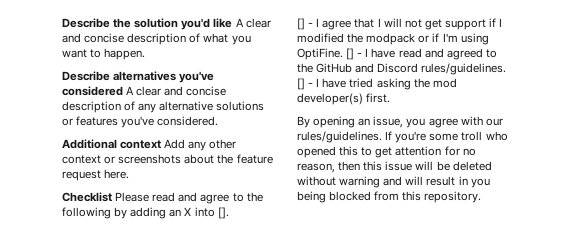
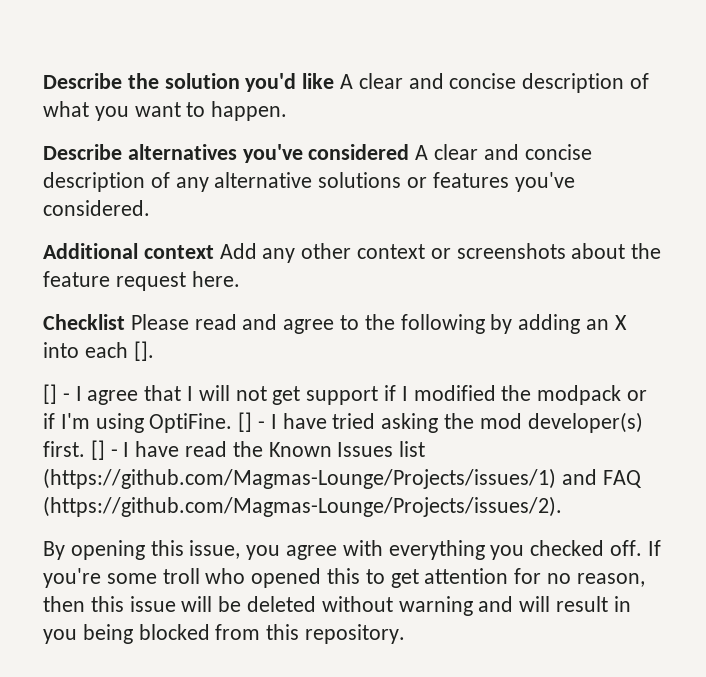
- Checklist Please read and agree to the following by adding an X into [].
+ Checklist Please read and agree to the following by adding an X into each [].
- [] - I have read and agreed to the GitHub and Discord rules/guidelines. [] - I have tried asking the mod developer(s) first.
+ [] - I have tried asking the mod developer(s) first. [] - I have read the Known Issues list (https://github.com/Magmas-Lounge/Projects/issues/1) and FAQ (https://github.com/Magmas-Lounge/Projects/issues/2).
- By opening an issue, you agree with our rules/guidelines.
+ By opening this issue, you agree with everything you checked off.

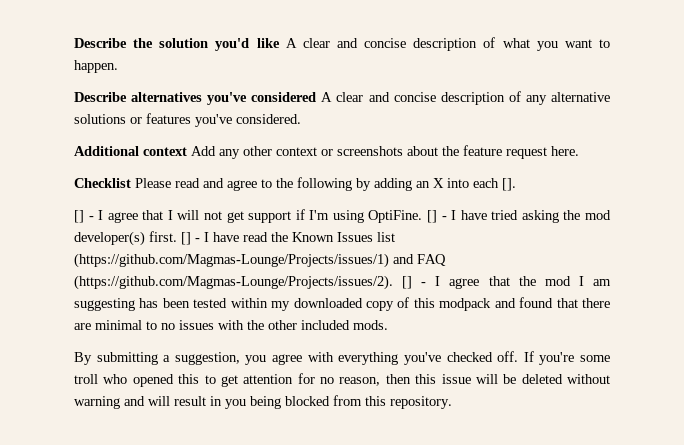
- [] - I agree that I will not get support if I modified the modpack or if I'm using OptiFine.
+ [] - I agree that I will not get support if I'm using OptiFine.
- [] - I have read the Known Issues list (https://github.com/Magmas-Lounge/Projects/issues/1) and FAQ (https://github.com/Magmas-Lounge/Projects/issues/2).
- By opening this issue, you agree with everything you checked off.
+ [] - I have read the Known Issues list (https://github.com/Magmas-Lounge/Projects/issues/1) and FAQ (https://github.com/Magmas-Lounge/Projects/issues/2). [] - I agree that the mod I am suggesting has been tested within my downloaded copy of this modpack and found that there are minimal to no issues with the other included mods.
+ By submitting a suggestion, you agree with everything you've checked off.

